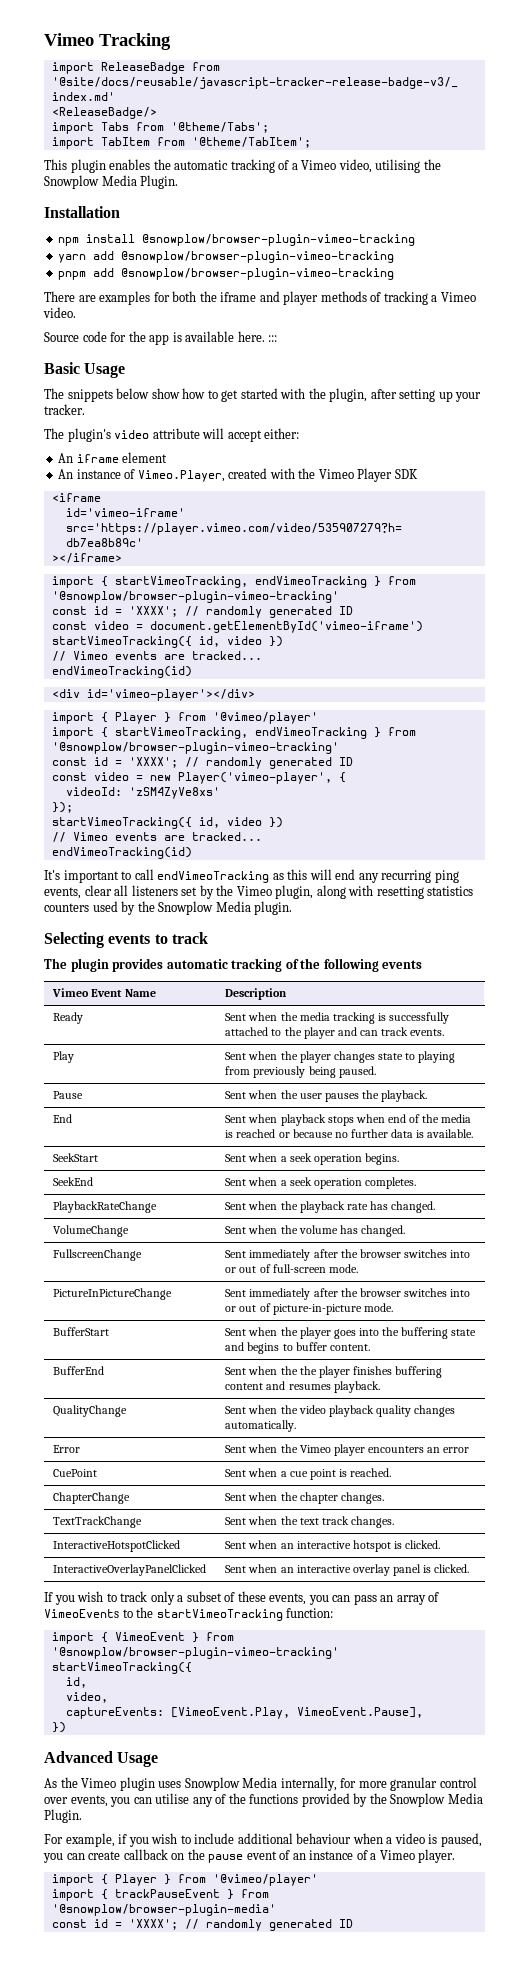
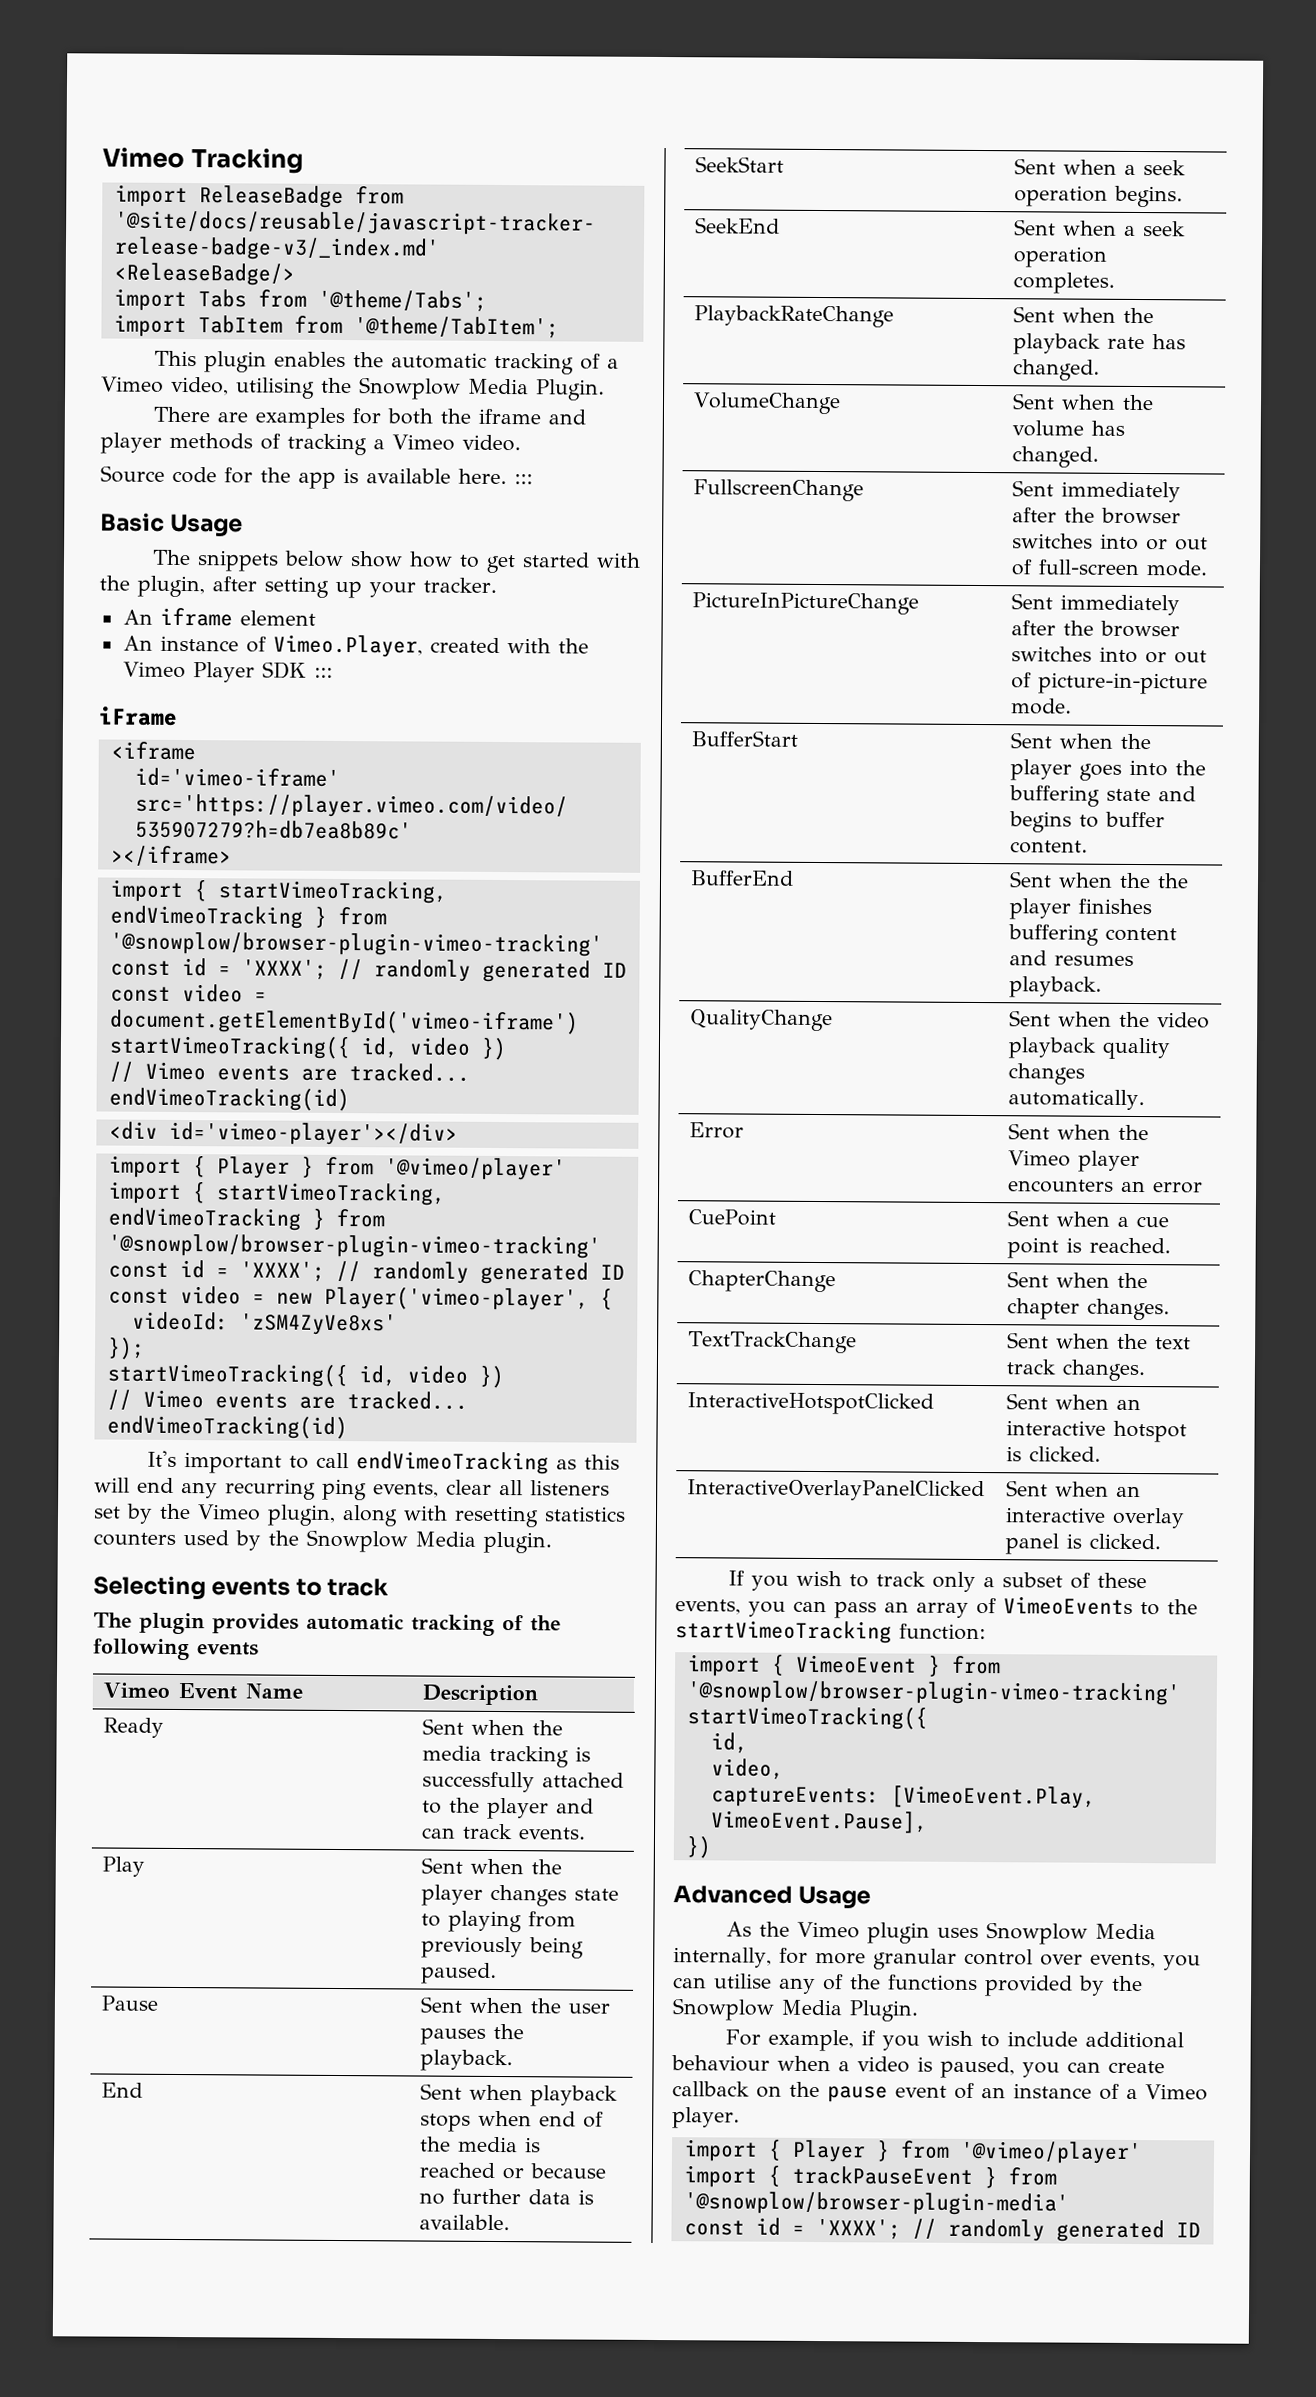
- Installation
- npm install @snowplow/browser-plugin-vimeo-tracking
- yarn add @snowplow/browser-plugin-vimeo-tracking
- pnpm add @snowplow/browser-plugin-vimeo-tracking
- The plugin's video attribute will accept either:
- An instance of Vimeo.Player, created with the Vimeo Player SDK
+ An instance of Vimeo.Player, created with the Vimeo Player SDK :::
+ iFrame

